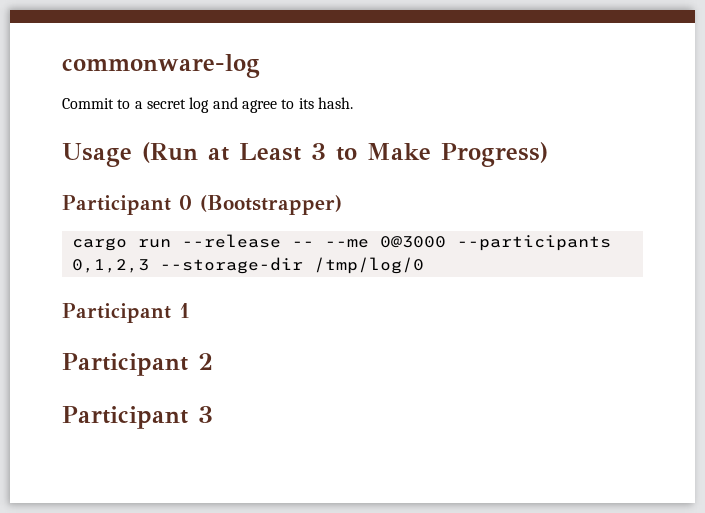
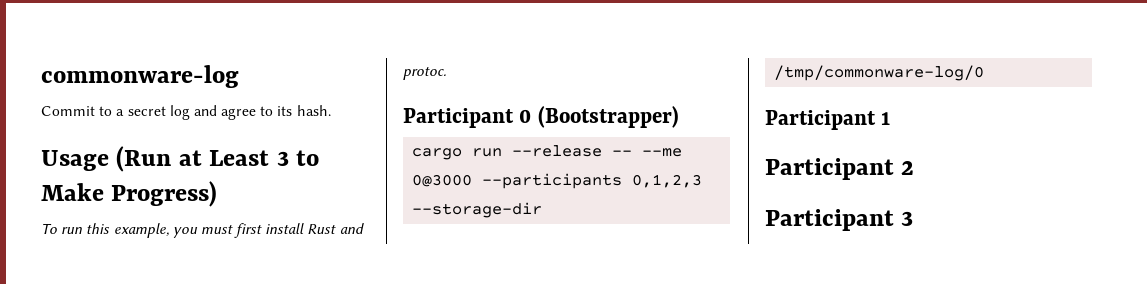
+ To run this example, you must first install Rust and protoc.
- cargo run --release -- --me 0@3000 --participants 0,1,2,3 --storage-dir /tmp/log/0
+ cargo run --release -- --me 0@3000 --participants 0,1,2,3 --storage-dir /tmp/commonware-log/0

